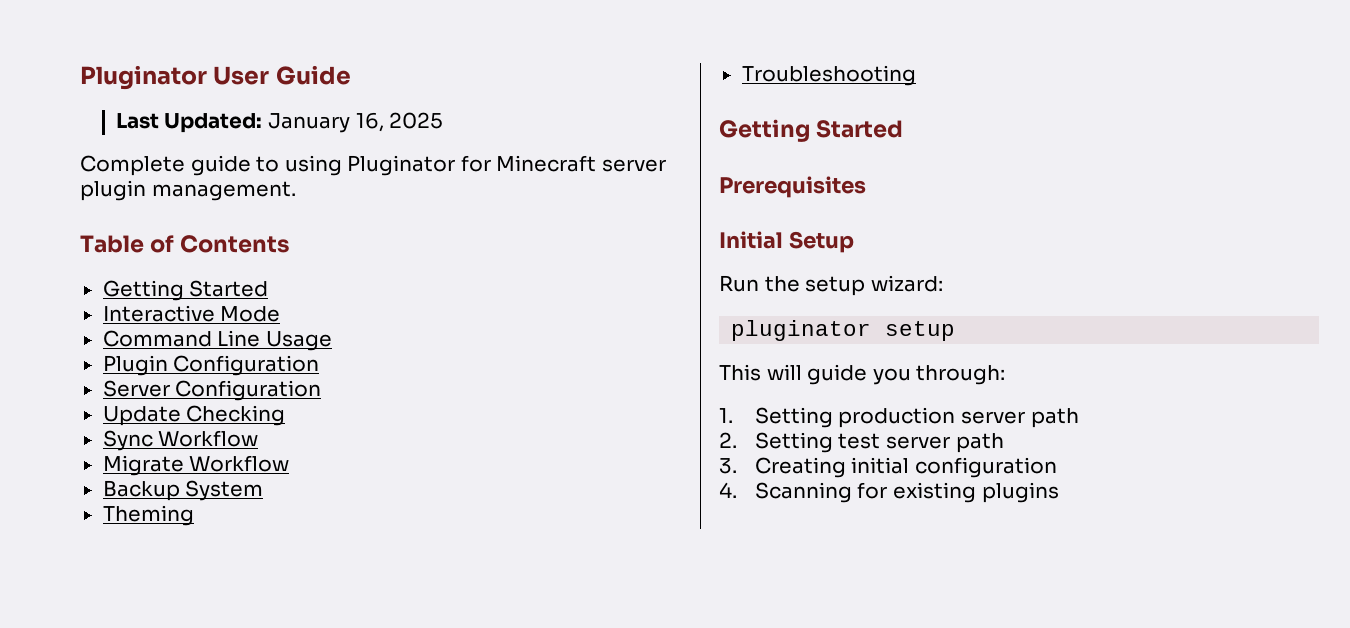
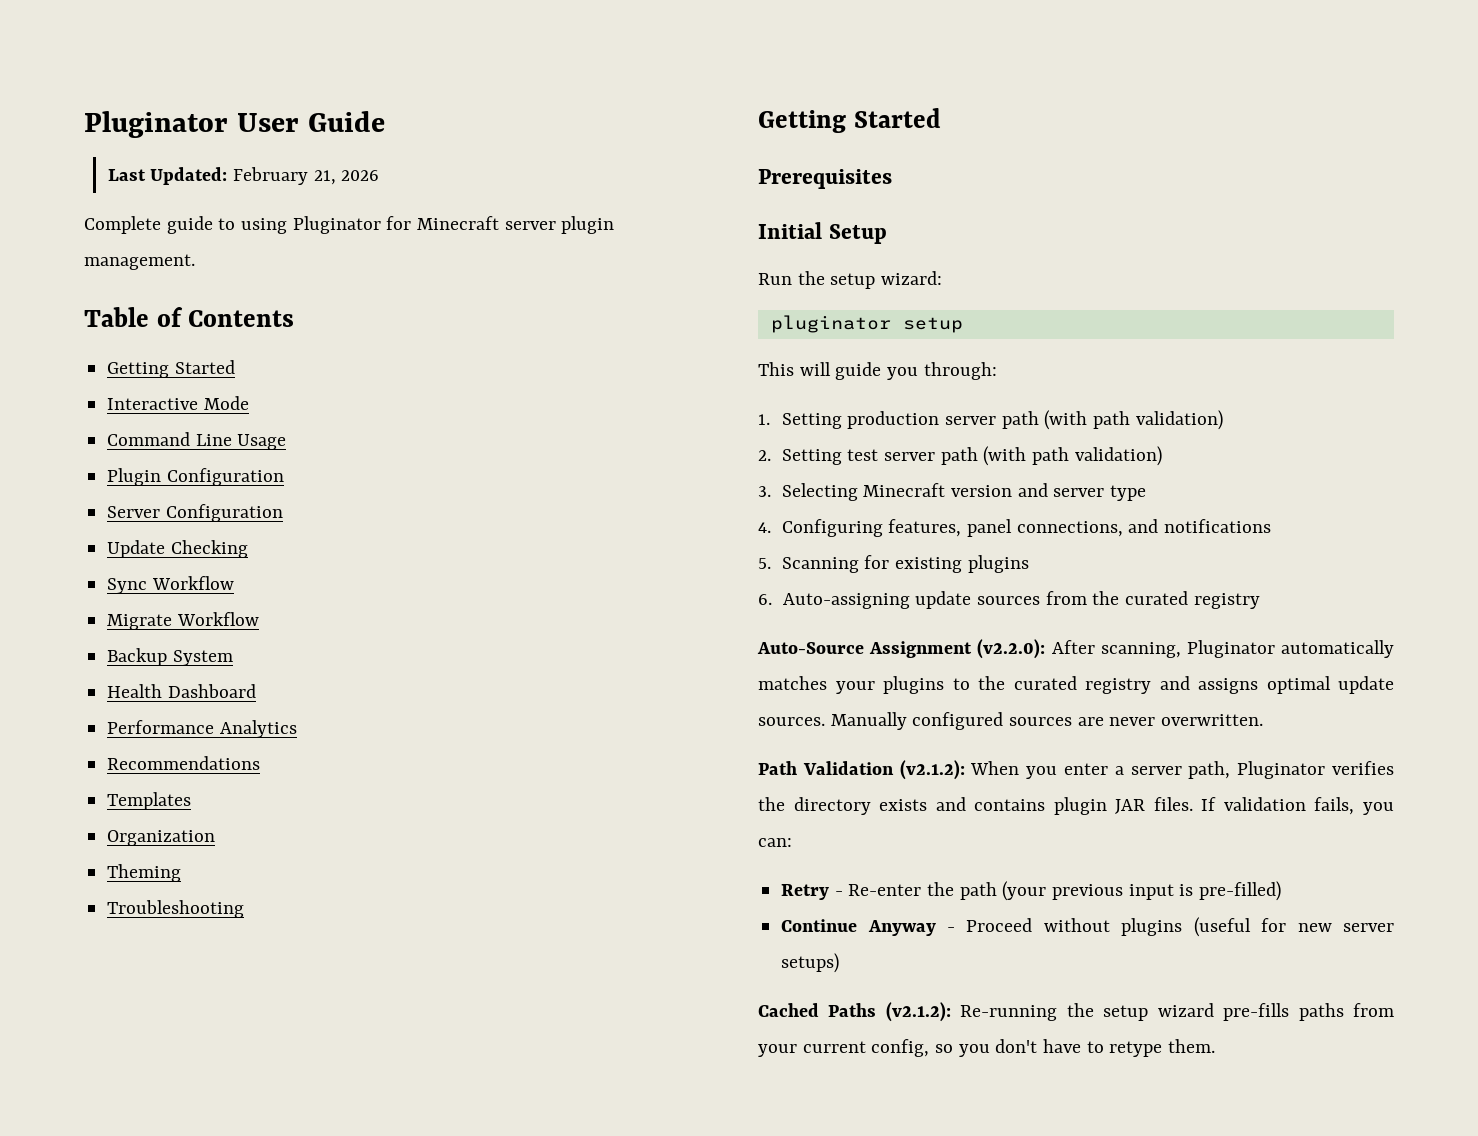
- Last Updated: January 16, 2025
+ Last Updated: February 21, 2026
+ Health Dashboard
+ Performance Analytics
+ Recommendations
+ Templates
+ Organization
- 1. Setting production server path
+ 1. Setting production server path (with path validation)
- 2. Setting test server path
- 3. Creating initial configuration
- 4. Scanning for existing plugins
+ 2. Setting test server path (with path validation)
+ 3. Selecting Minecraft version and server type
+ 4. Configuring features, panel connections, and notifications
+ 5. Scanning for existing plugins
+ 6. Auto-assigning update sources from the curated registry
+ Auto-Source Assignment (v2.2.0): After scanning, Pluginator automatically matches your plugins to the curated registry and assigns optimal update sources. Manually configured sources are never overwritten.
+ Path Validation (v2.1.2): When you enter a server path, Pluginator verifies the directory exists and contains plugin JAR files. If validation fails, you can:
+ Retry - Re-enter the path (your previous input is pre-filled)
+ Continue Anyway - Proceed without plugins (useful for new server setups)
+ Cached Paths (v2.1.2): Re-running the setup wizard pre-fills paths from your current config, so you don't have to retype them.

